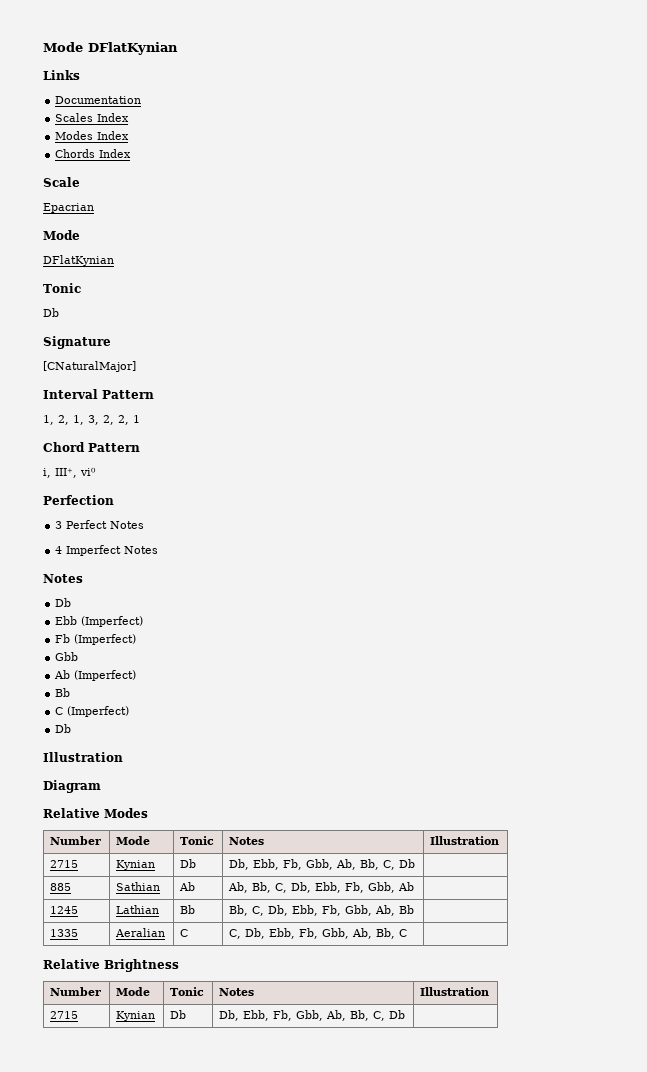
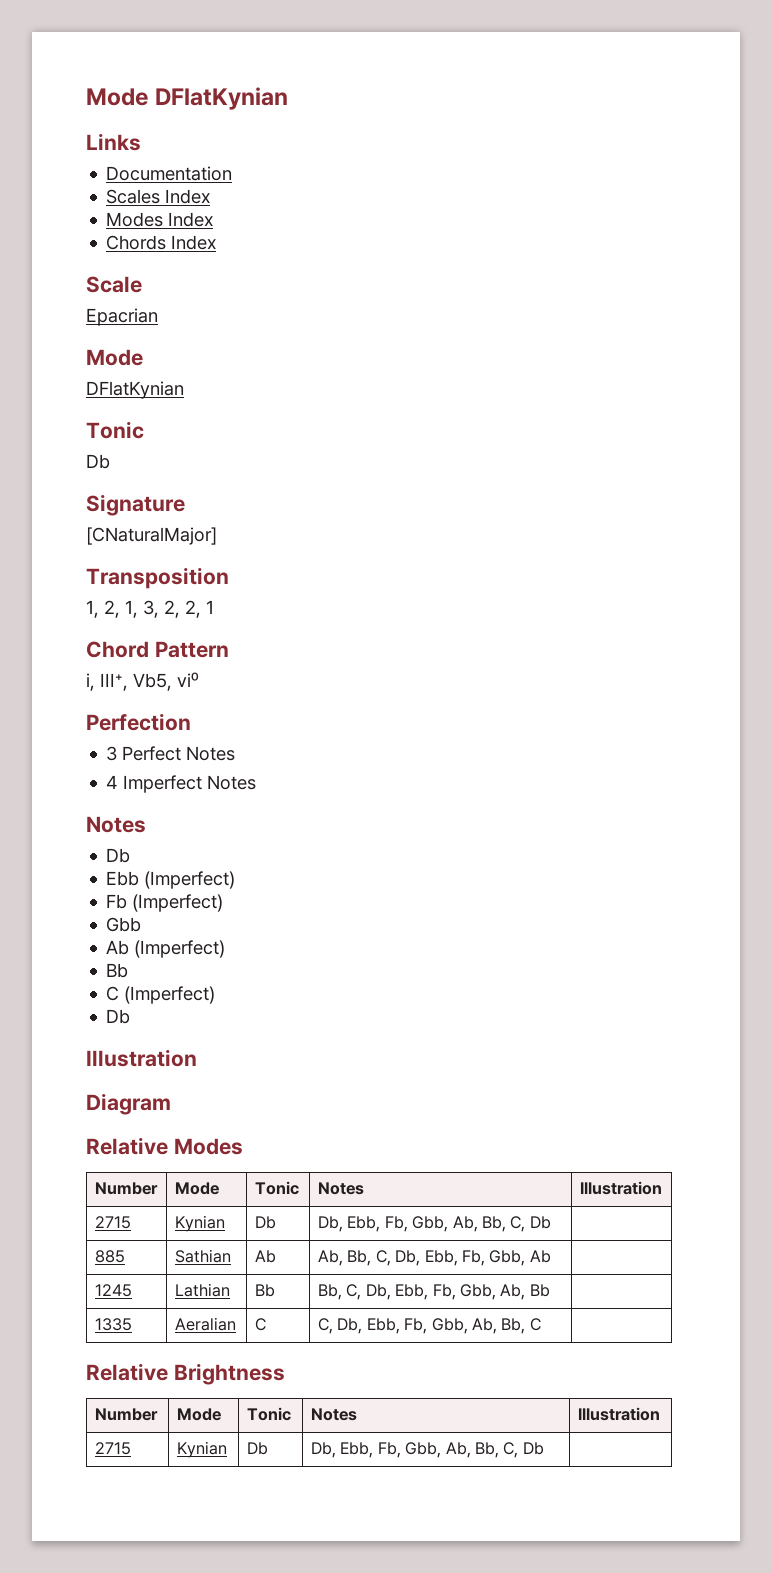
- Interval Pattern
+ Transposition
- i, III⁺, vi⁰
+ i, III⁺, Vb5, vi⁰

